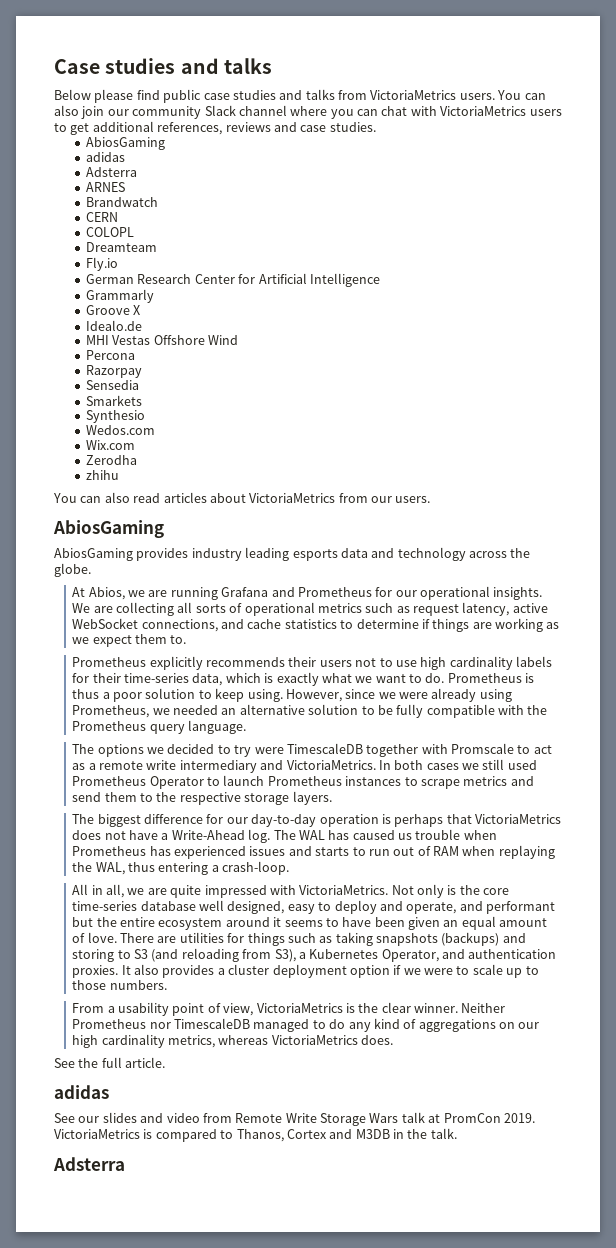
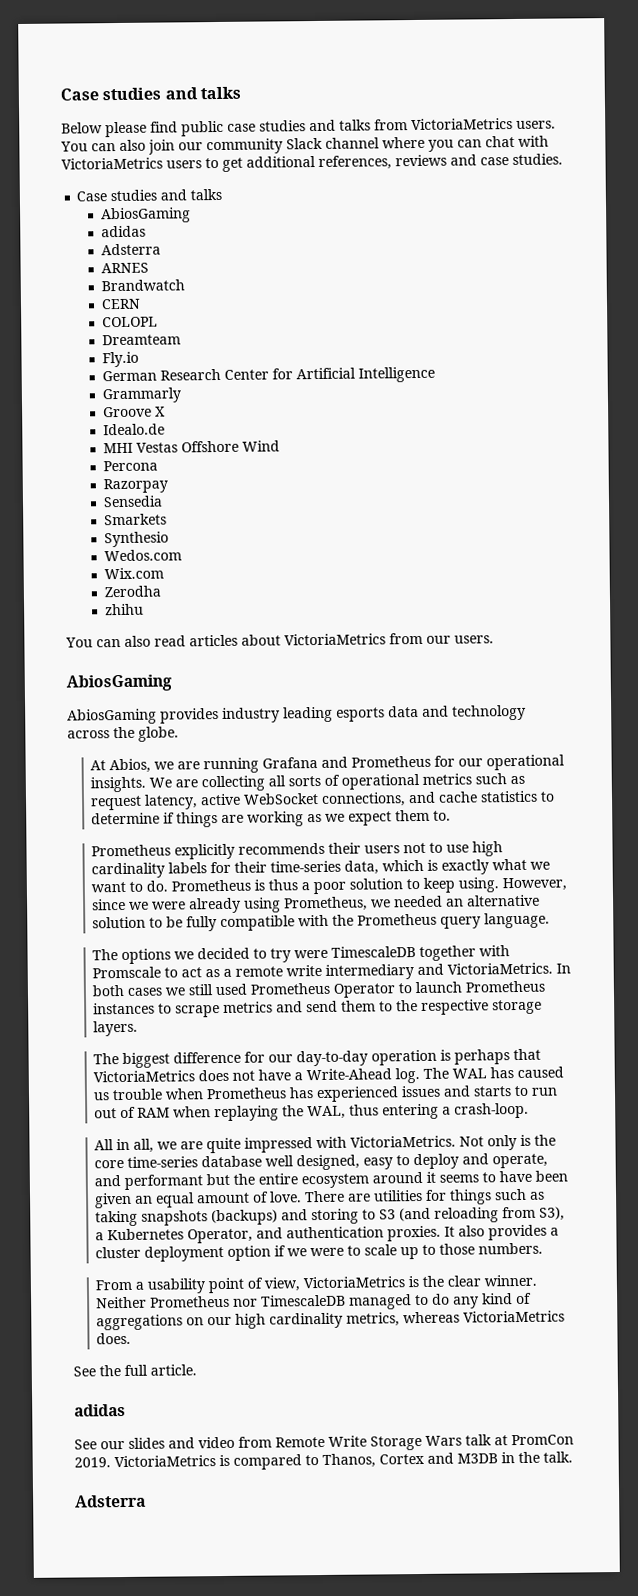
  You can also join our community Slack channel where you can chat with VictoriaMetrics users to get additional references, reviews and case studies.
+ Case studies and talks

